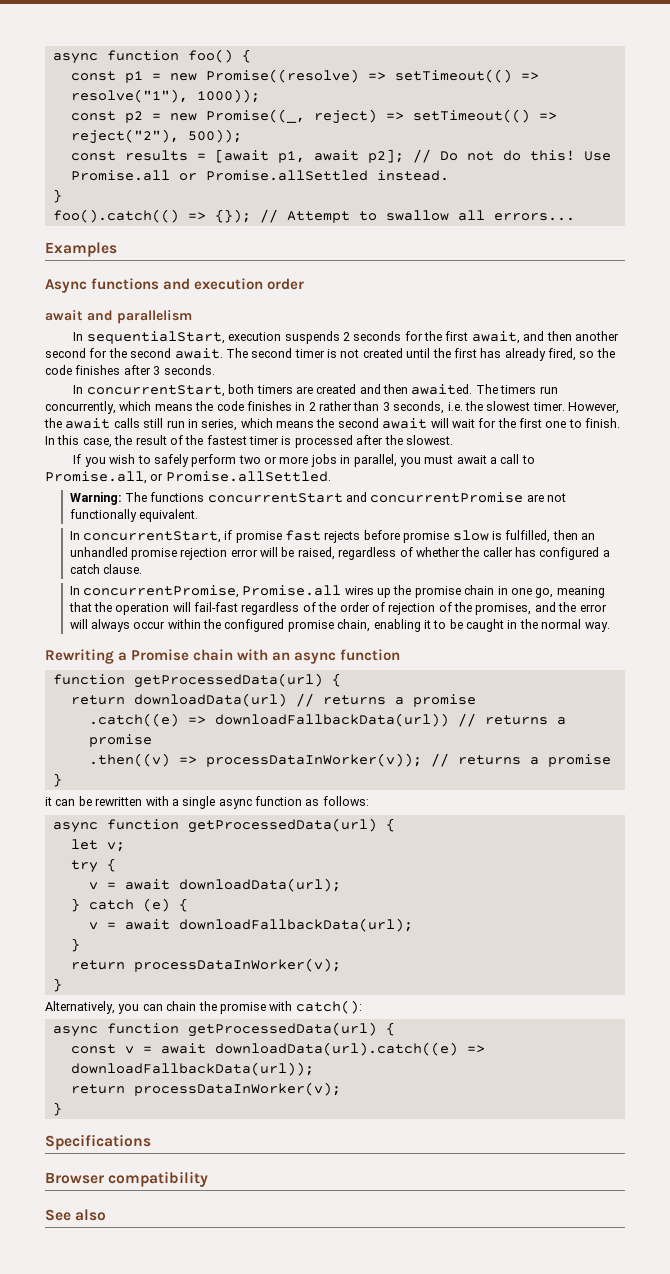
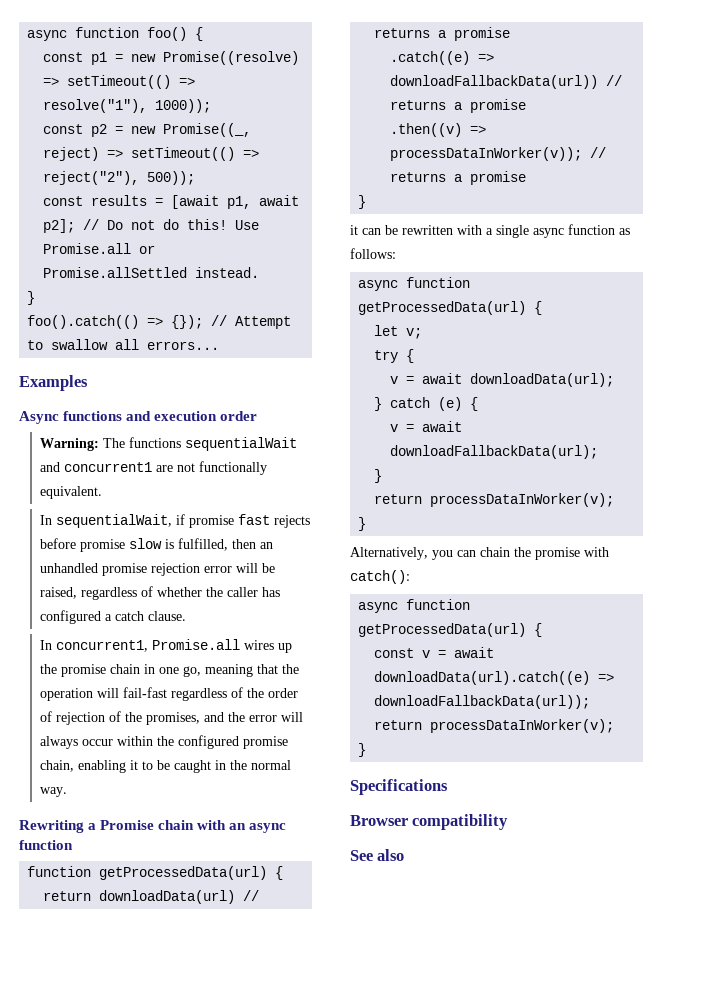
- await and parallelism
- In sequentialStart, execution suspends 2 seconds for the first await, and then another second for the second await. The second timer is not created until the first has already fired, so the code finishes after 3 seconds.
- In concurrentStart, both timers are created and then awaited. The timers run concurrently, which means the code finishes in 2 rather than 3 seconds, i.e. the slowest timer. However, the await calls still run in series, which means the second await will wait for the first one to finish. In this case, the result of the fastest timer is processed after the slowest.
- If you wish to safely perform two or more jobs in parallel, you must await a call to Promise.all, or Promise.allSettled.
- Warning: The functions concurrentStart and concurrentPromise are not functionally equivalent.
+ Warning: The functions sequentialWait and concurrent1 are not functionally equivalent.
- In concurrentStart, if promise fast rejects before promise slow is fulfilled, then an unhandled promise rejection error will be raised, regardless of whether the caller has configured a catch clause.
+ In sequentialWait, if promise fast rejects before promise slow is fulfilled, then an unhandled promise rejection error will be raised, regardless of whether the caller has configured a catch clause.
- In concurrentPromise, Promise.all wires up the promise chain in one go, meaning that the operation will fail-fast regardless of the order of rejection of the promises, and the error will always occur within the configured promise chain, enabling it to be caught in the normal way.
+ In concurrent1, Promise.all wires up the promise chain in one go, meaning that the operation will fail-fast regardless of the order of rejection of the promises, and the error will always occur within the configured promise chain, enabling it to be caught in the normal way.

